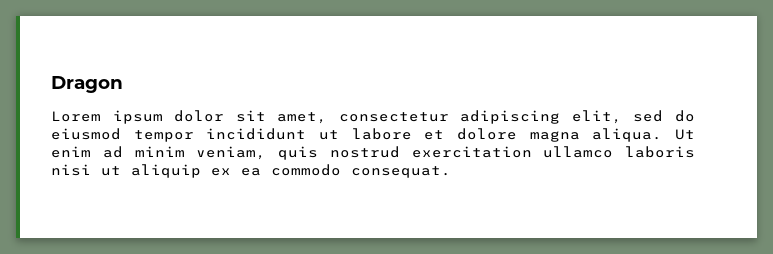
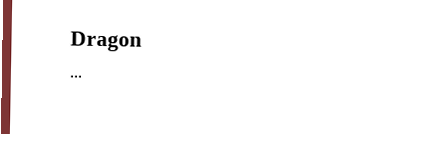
- Lorem ipsum dolor sit amet, consectetur adipiscing elit, sed do eiusmod tempor incididunt ut labore et dolore magna aliqua. Ut enim ad minim veniam, quis nostrud exercitation ullamco laboris nisi ut aliquip ex ea commodo consequat.
+ ...

